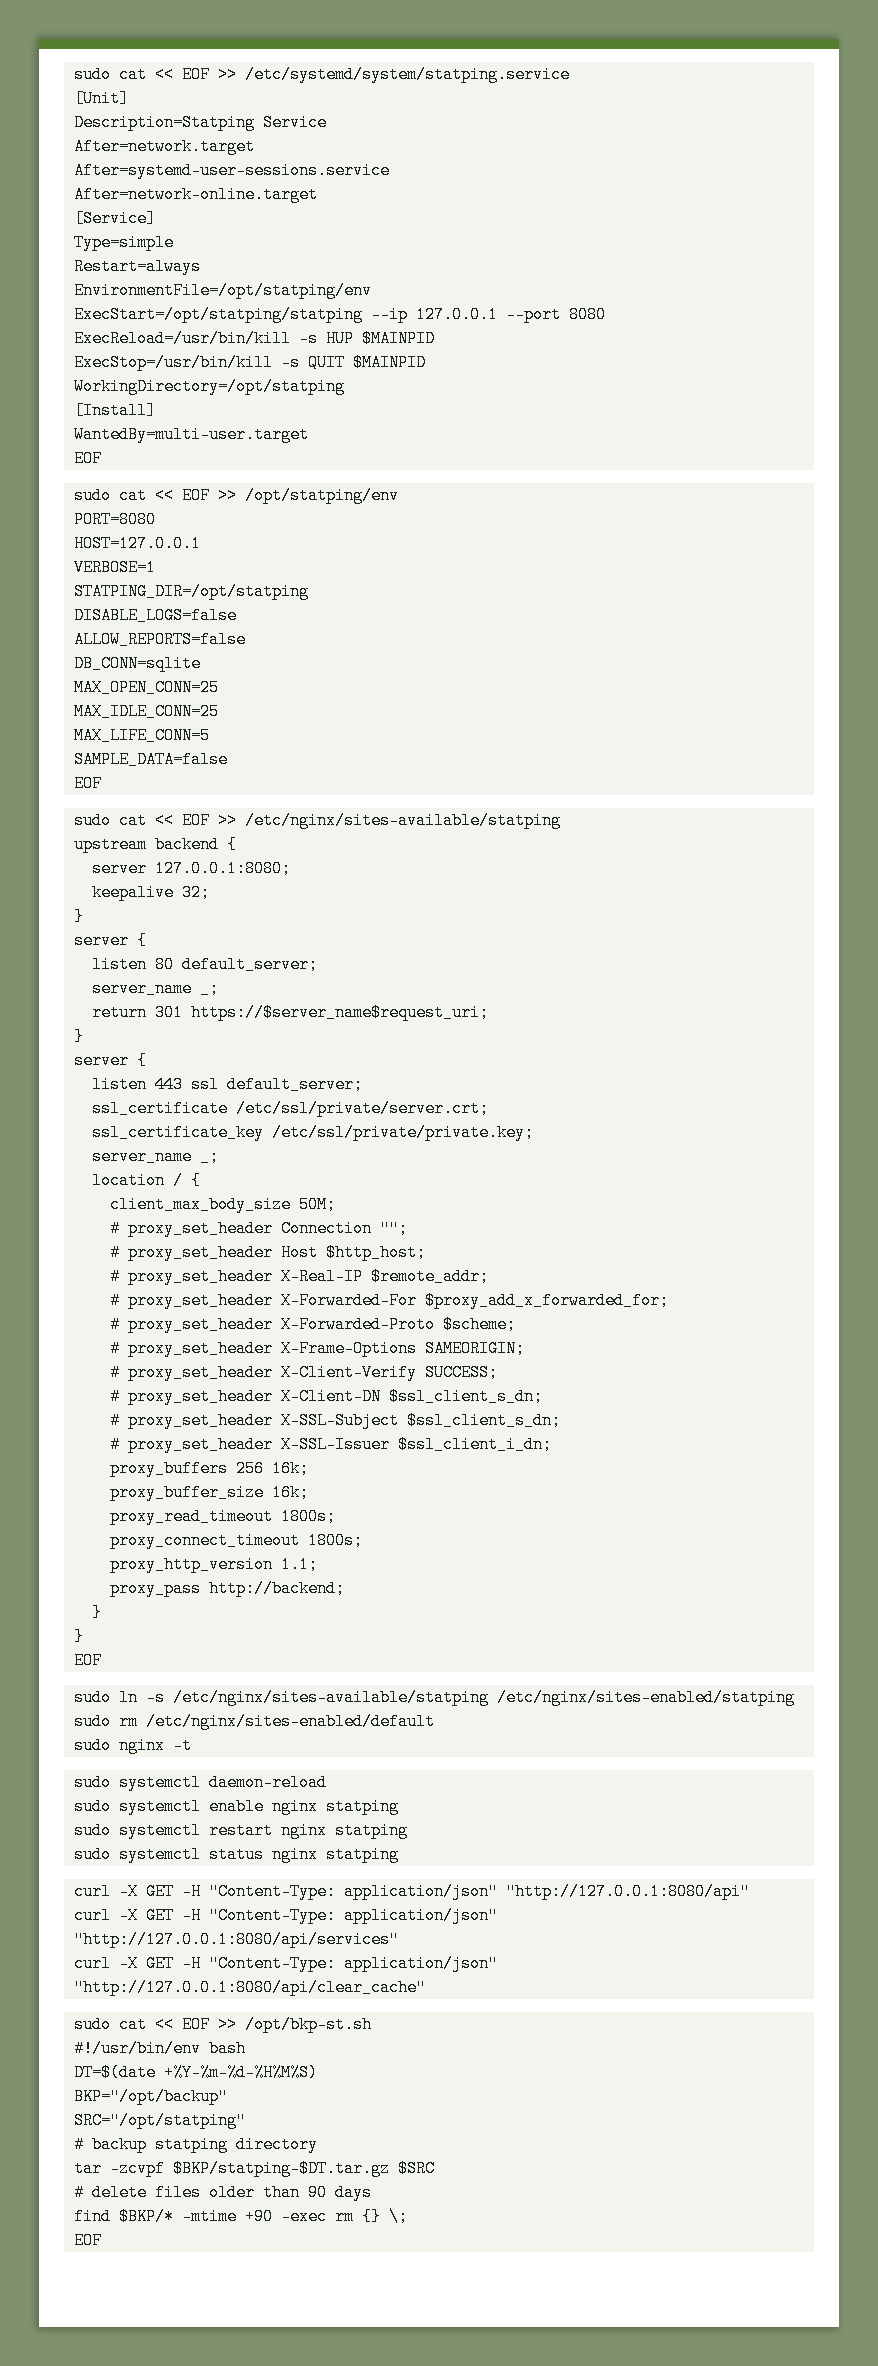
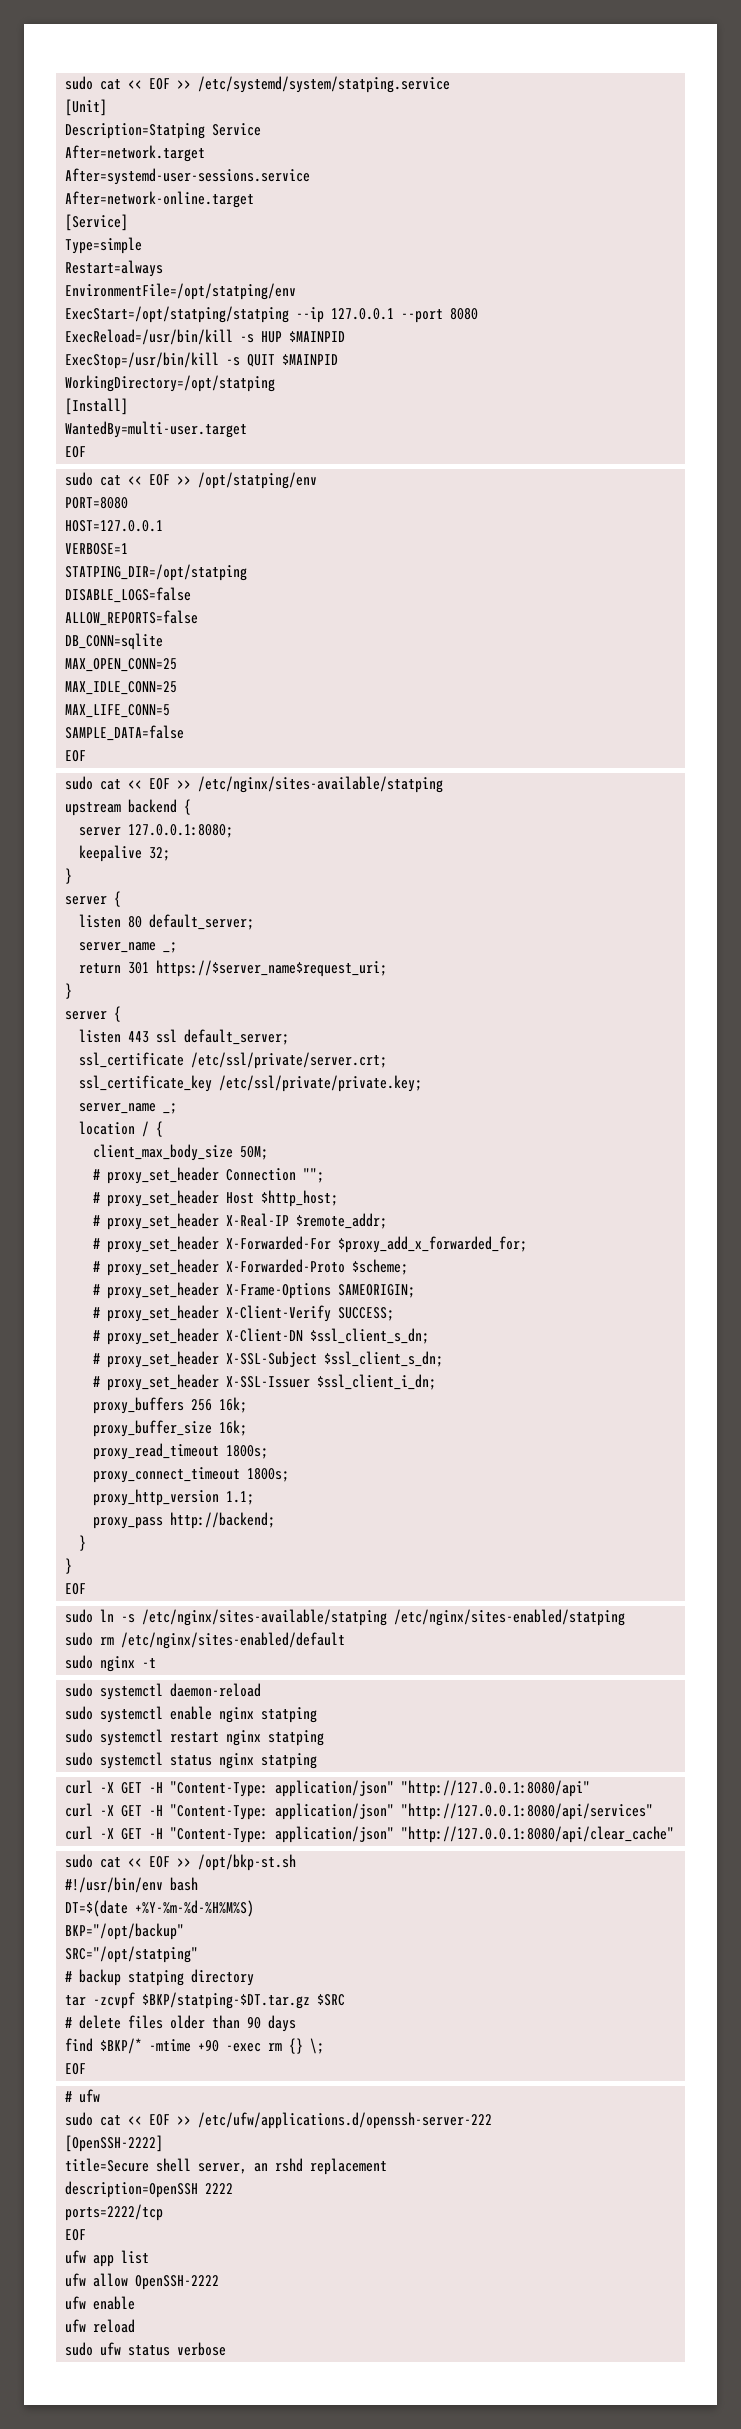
+ # ufw
+ sudo cat << EOF >> /etc/ufw/applications.d/openssh-server-222
+ [OpenSSH-2222]
+ title=Secure shell server, an rshd replacement
+ description=OpenSSH 2222
+ ports=2222/tcp
+ EOF
+ ufw app list
+ ufw allow OpenSSH-2222
+ ufw enable
+ ufw reload
+ sudo ufw status verbose

